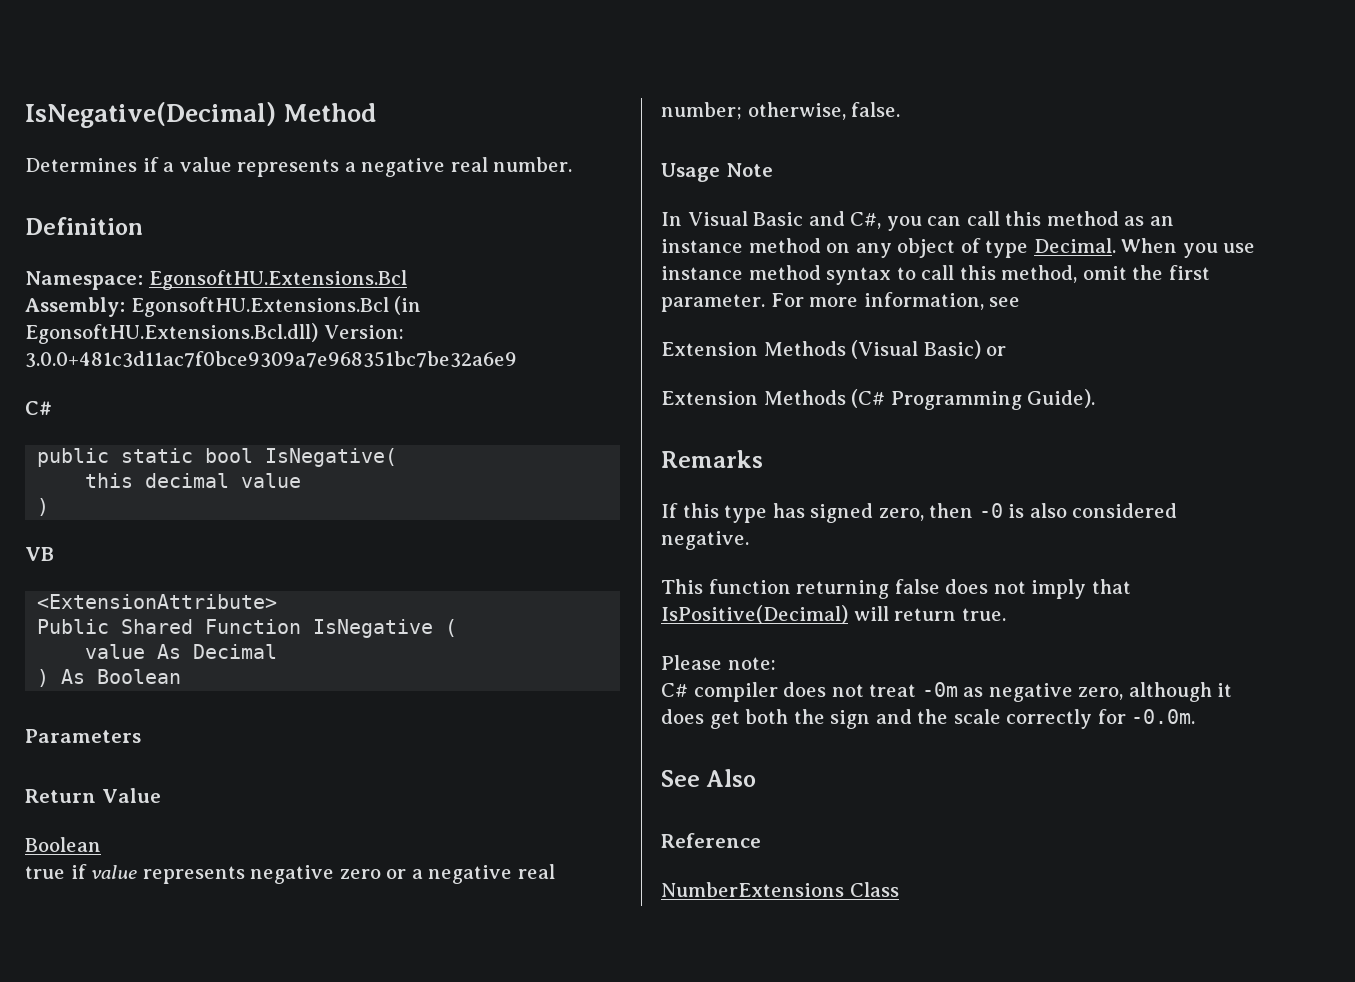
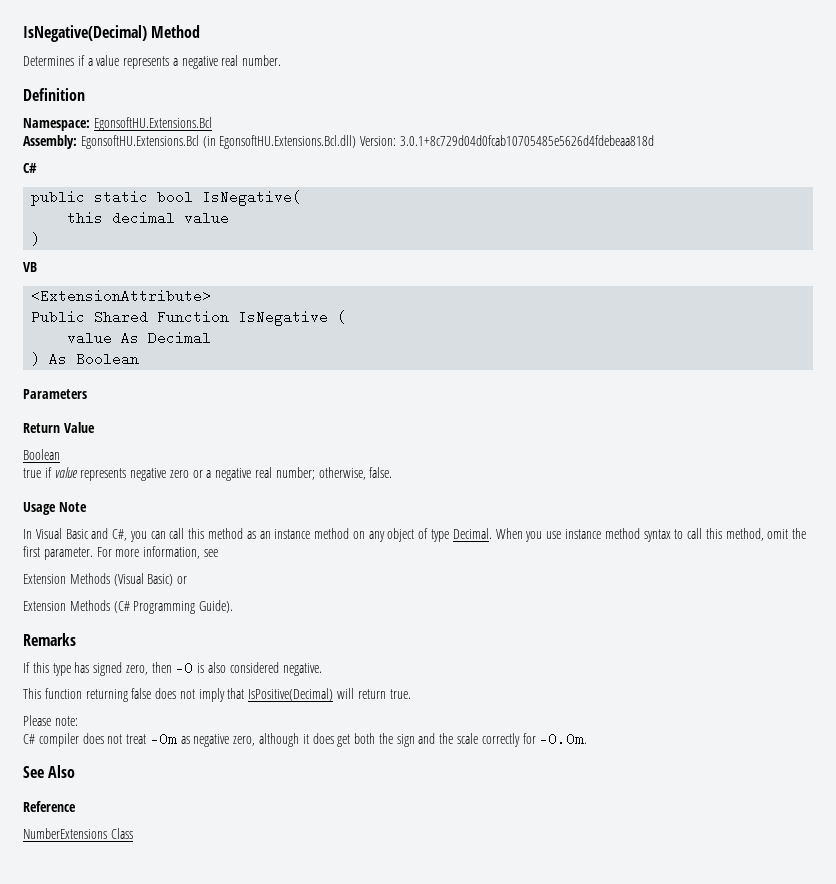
- Assembly: EgonsoftHU.Extensions.Bcl (in EgonsoftHU.Extensions.Bcl.dll) Version: 3.0.0+481c3d11ac7f0bce9309a7e968351bc7be32a6e9
+ Assembly: EgonsoftHU.Extensions.Bcl (in EgonsoftHU.Extensions.Bcl.dll) Version: 3.0.1+8c729d04d0fcab10705485e5626d4fdebeaa818d

